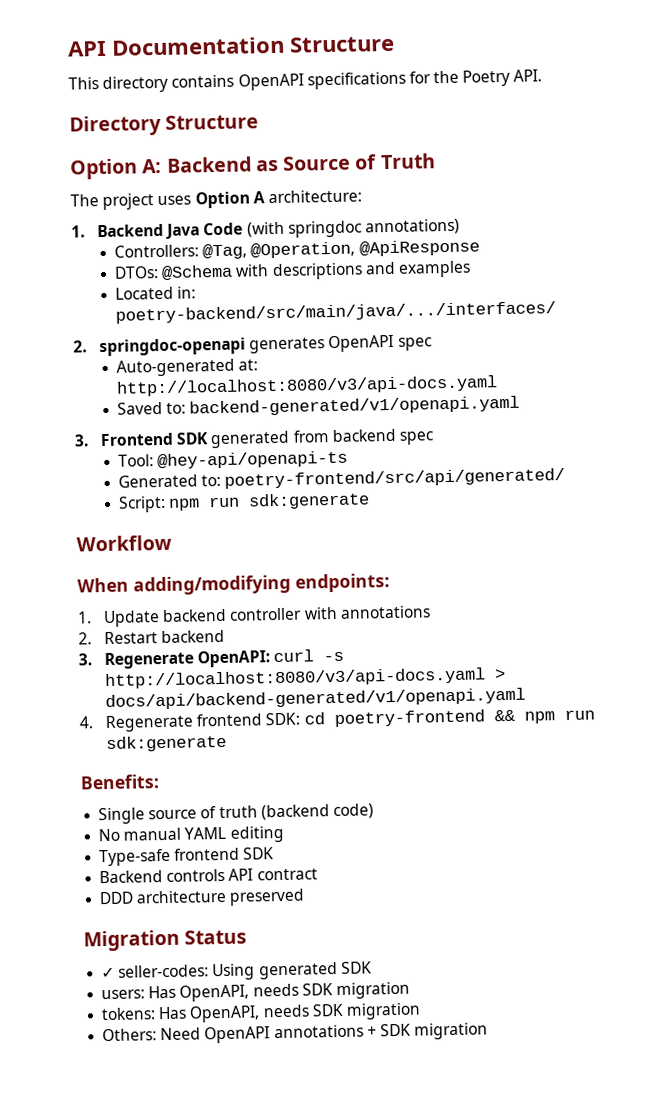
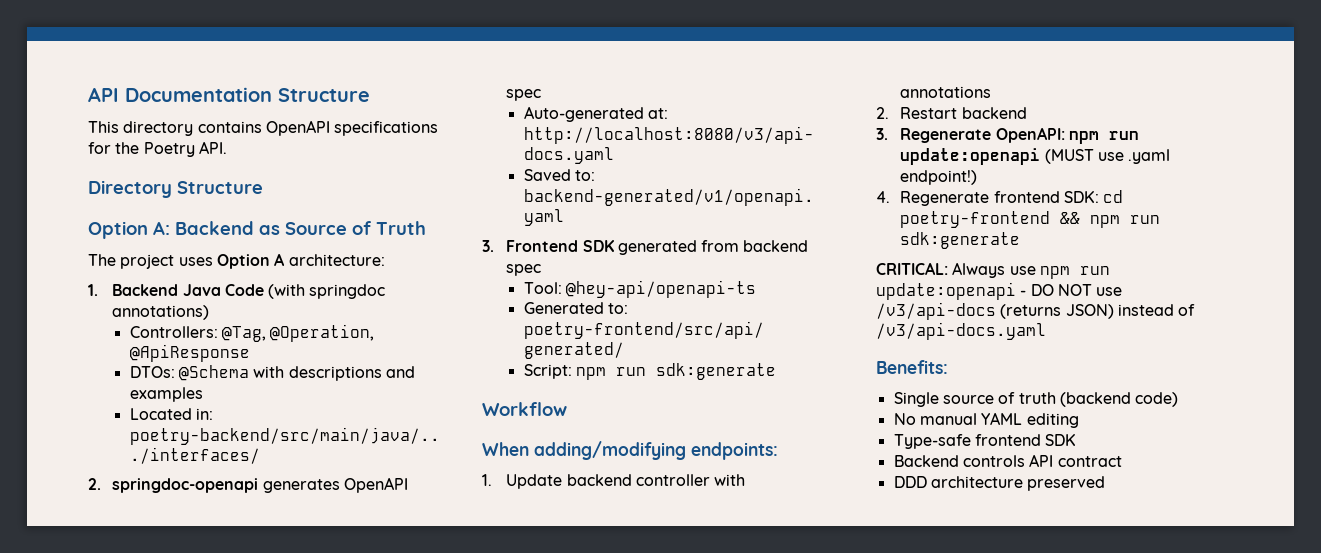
- 3. Regenerate OpenAPI: curl -s http://localhost:8080/v3/api-docs.yaml > docs/api/backend-generated/v1/openapi.yaml
+ 3. Regenerate OpenAPI: npm run update:openapi (MUST use .yaml endpoint!)
+ CRITICAL: Always use npm run update:openapi - DO NOT use /v3/api-docs (returns JSON) instead of /v3/api-docs.yaml
- Migration Status
- ✓ seller-codes: Using generated SDK
- users: Has OpenAPI, needs SDK migration
- tokens: Has OpenAPI, needs SDK migration
- Others: Need OpenAPI annotations + SDK migration

